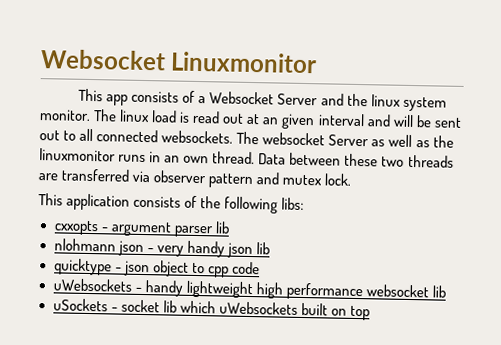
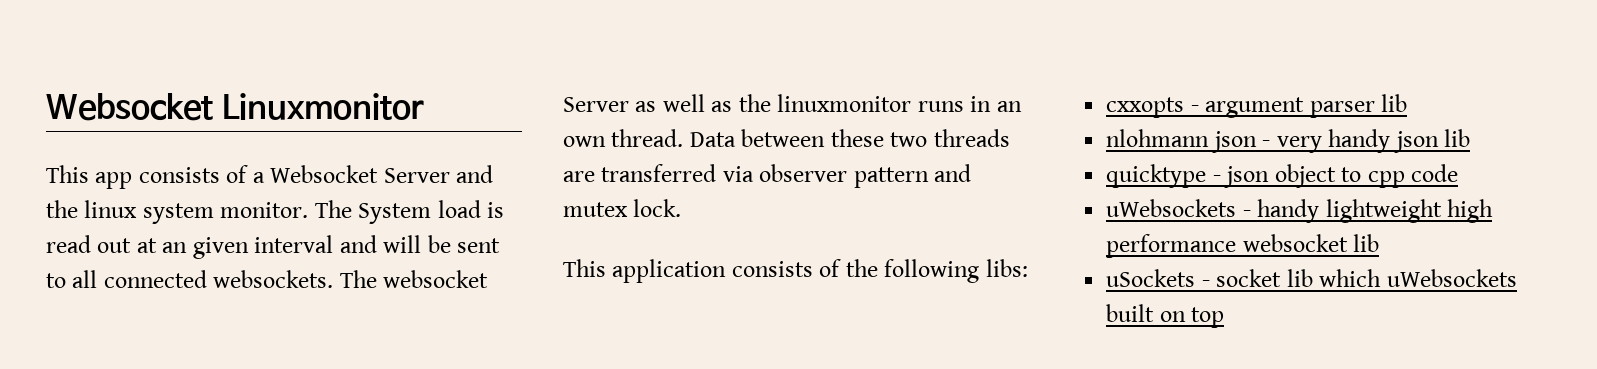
- The linux load is read out at an given interval and will be sent out to all connected websockets.
+ The System load is read out at an given interval and will be sent to all connected websockets.

